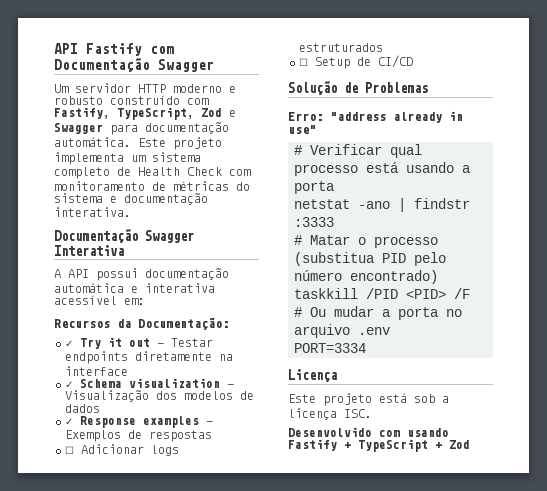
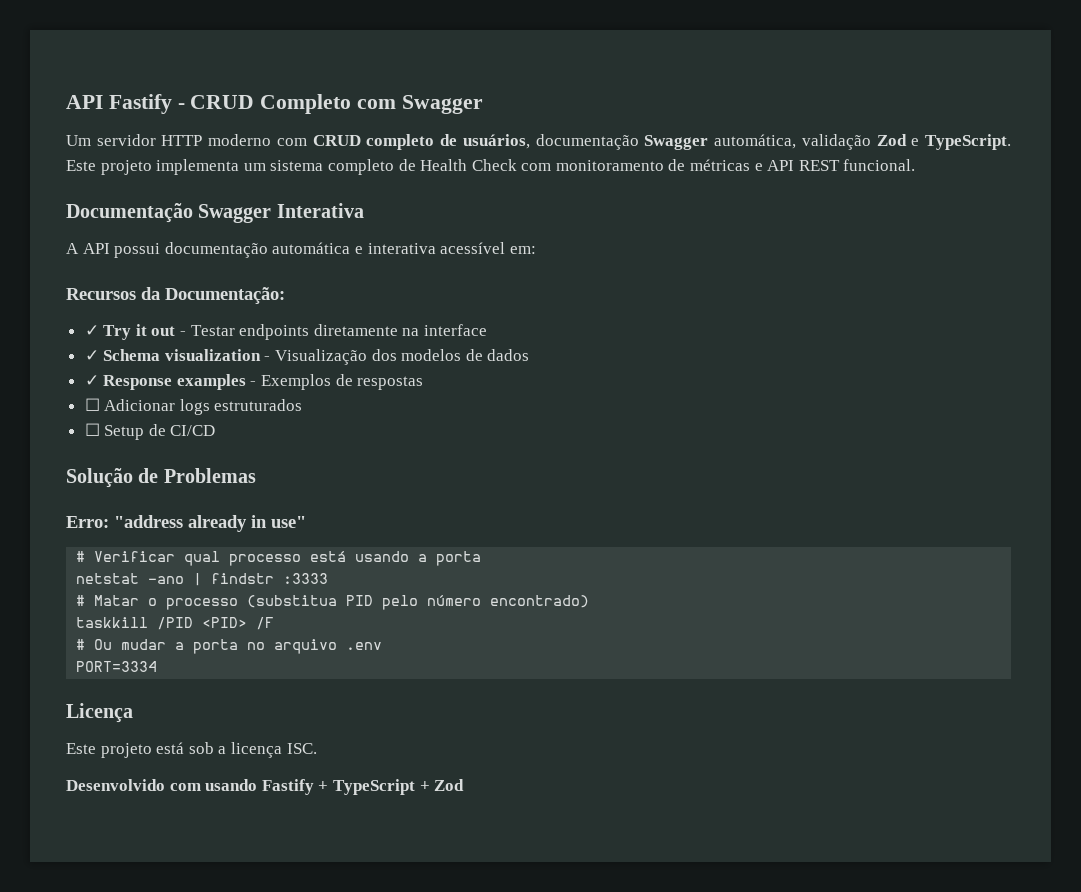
- API Fastify com Documentação Swagger
+ API Fastify - CRUD Completo com Swagger
- Um servidor HTTP moderno e robusto construído com Fastify, TypeScript, Zod e Swagger para documentação automática.
+ Um servidor HTTP moderno com CRUD completo de usuários, documentação Swagger automática, validação Zod e TypeScript.
- Este projeto implementa um sistema completo de Health Check com monitoramento de métricas do sistema e documentação interativa.
+ Este projeto implementa um sistema completo de Health Check com monitoramento de métricas e API REST funcional.

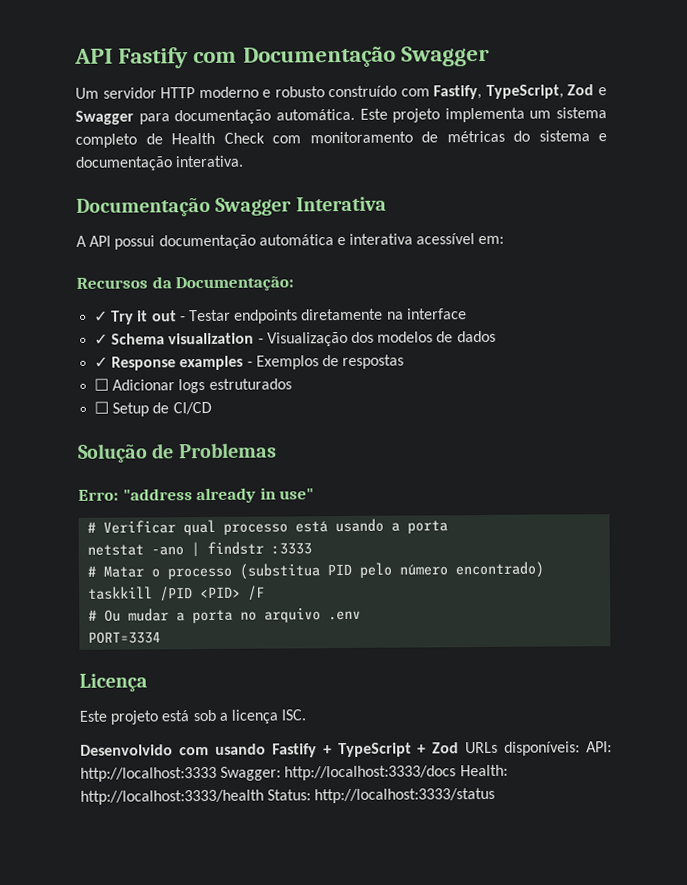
- API Fastify - CRUD Completo com Swagger
+ API Fastify com Documentação Swagger
- Um servidor HTTP moderno com CRUD completo de usuários, documentação Swagger automática, validação Zod e TypeScript.
+ Um servidor HTTP moderno e robusto construído com Fastify, TypeScript, Zod e Swagger para documentação automática.
- Este projeto implementa um sistema completo de Health Check com monitoramento de métricas e API REST funcional.
+ Este projeto implementa um sistema completo de Health Check com monitoramento de métricas do sistema e documentação interativa.
- Desenvolvido com usando Fastify + TypeScript + Zod
+ Desenvolvido com usando Fastify + TypeScript + Zod URLs disponíveis: API: http://localhost:3333 Swagger: http://localhost:3333/docs Health: http://localhost:3333/health Status: http://localhost:3333/status

